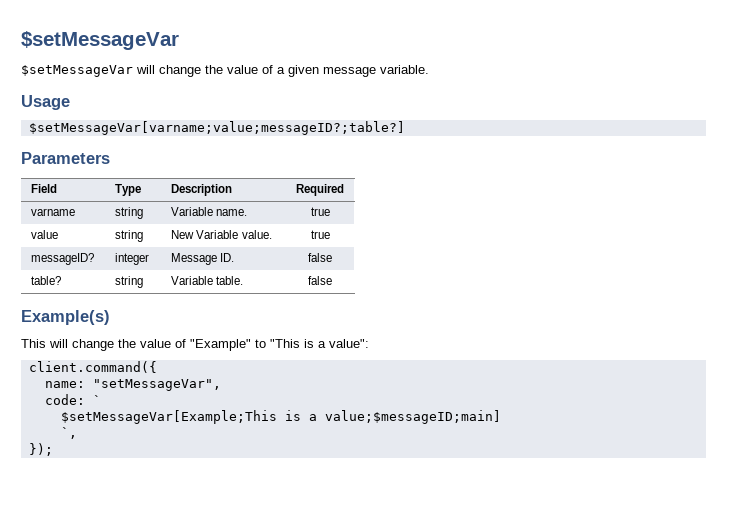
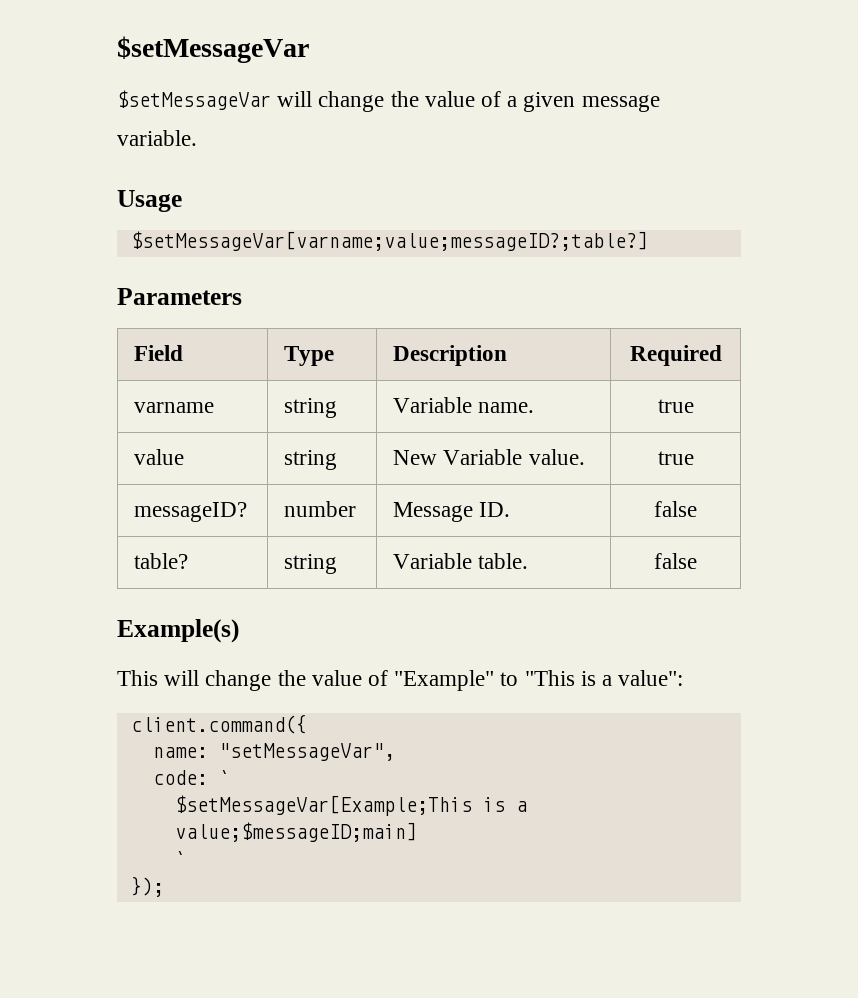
- messageID? | integer | Message ID. | false
+ messageID? | number | Message ID. | false
  $setMessageVar[Example;This is a value;$messageID;main]
- `,
+ `

